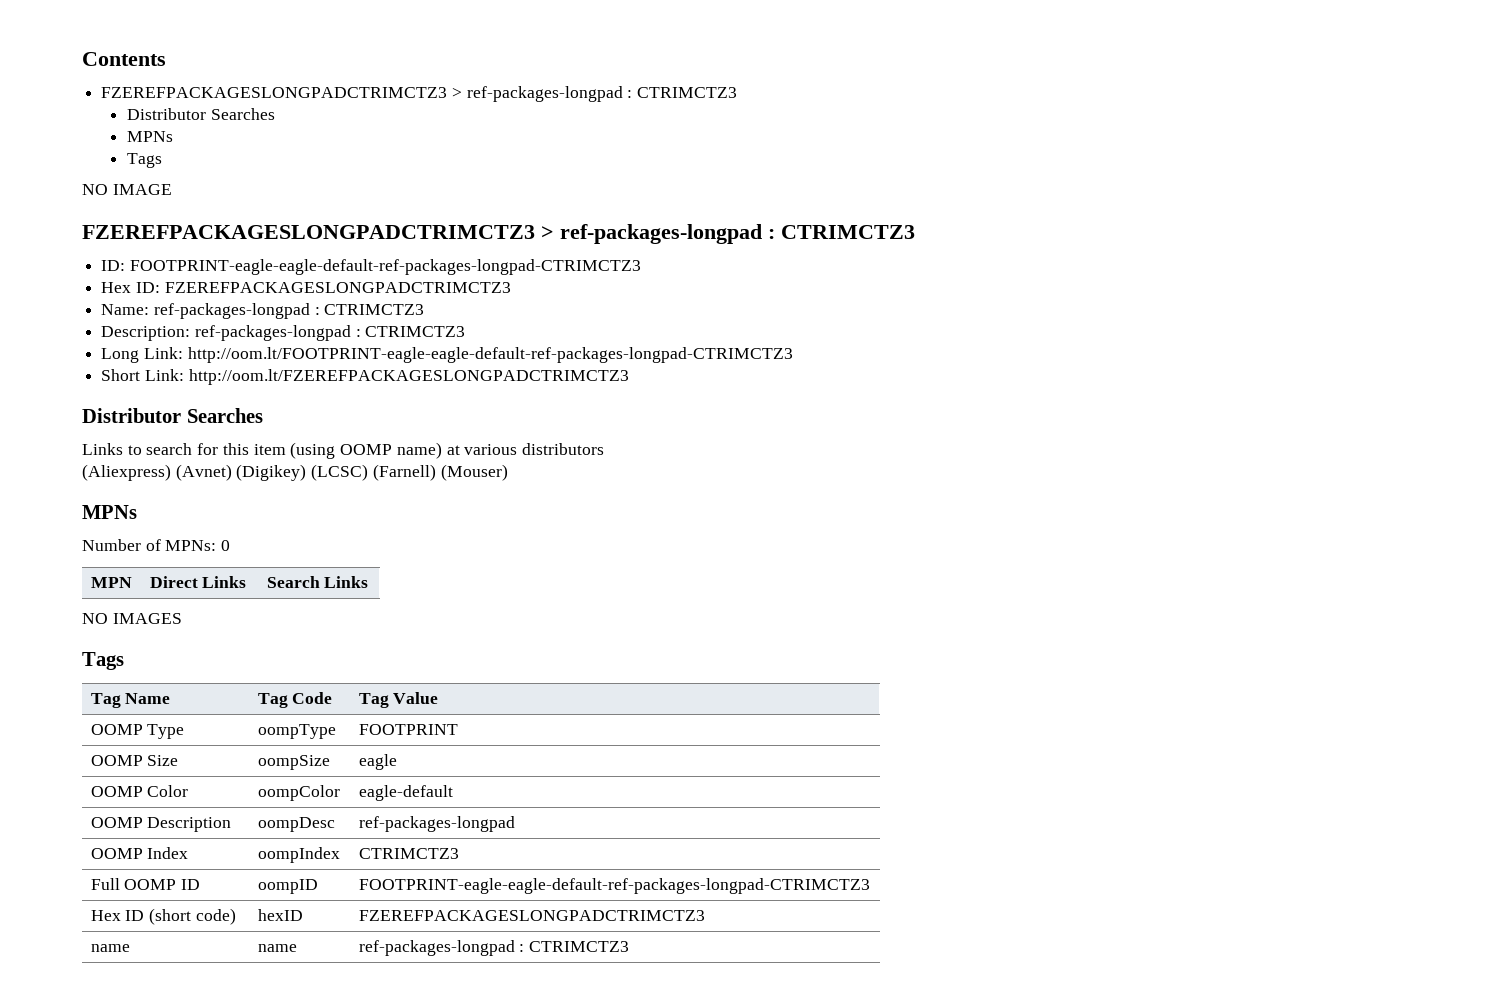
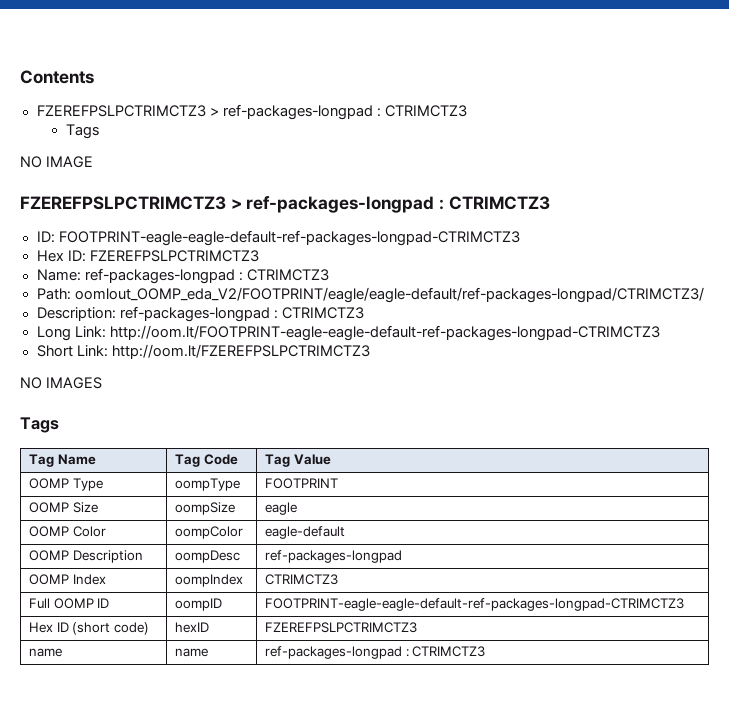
  Contents
- FZEREFPACKAGESLONGPADCTRIMCTZ3 > ref-packages-longpad : CTRIMCTZ3
- Distributor Searches
- MPNs
+ FZEREFPSLPCTRIMCTZ3 > ref-packages-longpad : CTRIMCTZ3
  NO IMAGE
- FZEREFPACKAGESLONGPADCTRIMCTZ3 > ref-packages-longpad : CTRIMCTZ3
+ FZEREFPSLPCTRIMCTZ3 > ref-packages-longpad : CTRIMCTZ3
- Hex ID: FZEREFPACKAGESLONGPADCTRIMCTZ3
+ Hex ID: FZEREFPSLPCTRIMCTZ3
+ Path: oomlout_OOMP_eda_V2/FOOTPRINT/eagle/eagle-default/ref-packages-longpad/CTRIMCTZ3/
- Short Link: http://oom.lt/FZEREFPACKAGESLONGPADCTRIMCTZ3
- Distributor Searches
- Links to search for this item (using OOMP name) at various distributors
- (Aliexpress) (Avnet) (Digikey) (LCSC) (Farnell) (Mouser)
- MPNs
- Number of MPNs: 0
- MPN | Direct Links | Search Links
+ Short Link: http://oom.lt/FZEREFPSLPCTRIMCTZ3
- Hex ID (short code) | hexID | FZEREFPACKAGESLONGPADCTRIMCTZ3
+ Hex ID (short code) | hexID | FZEREFPSLPCTRIMCTZ3

